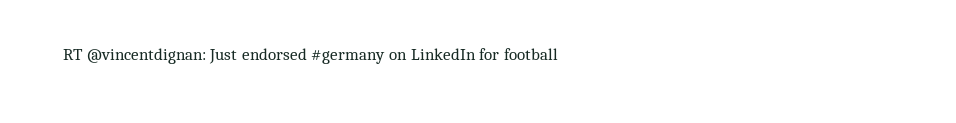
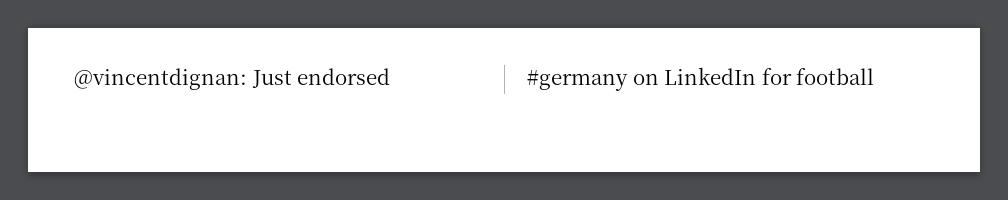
- RT @vincentdignan: Just endorsed #germany on LinkedIn for football
+ @vincentdignan: Just endorsed #germany on LinkedIn for football

